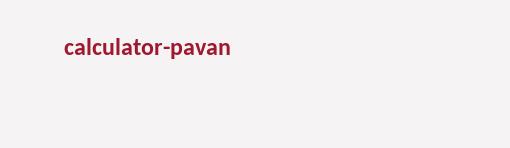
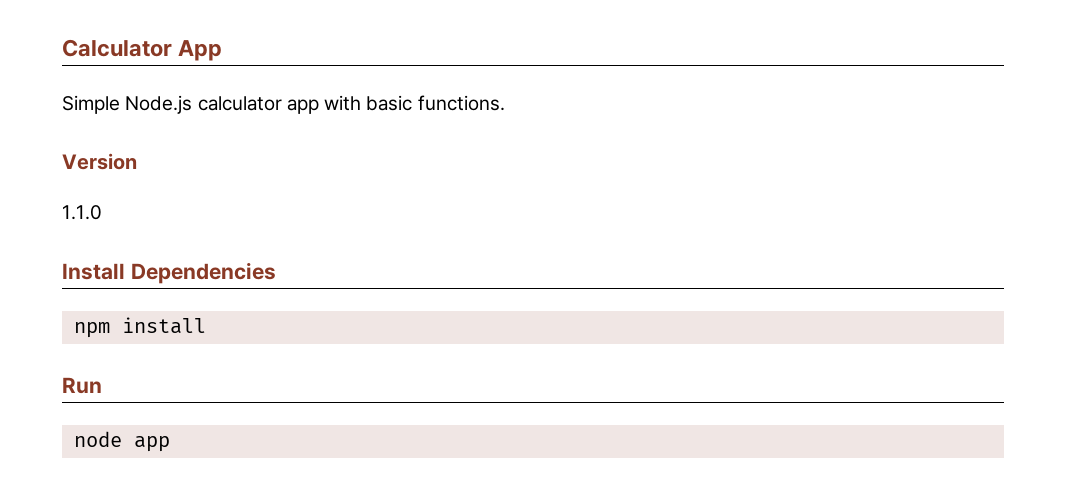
- calculator-pavan
+ Calculator App
+ Simple Node.js calculator app with basic functions.
+ Version
+ 1.1.0
+ Install Dependencies
+ npm install
+ Run
+ node app

